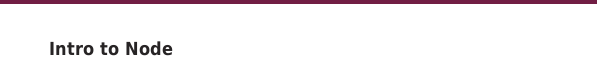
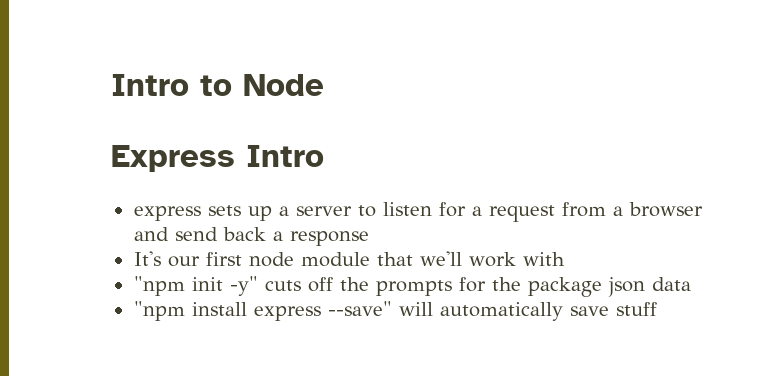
+ Express Intro
+ express sets up a server to listen for a request from a browser and send back a response
+ It's our first node module that we'll work with
+ "npm init -y" cuts off the prompts for the package json data
+ "npm install express --save" will automatically save stuff

